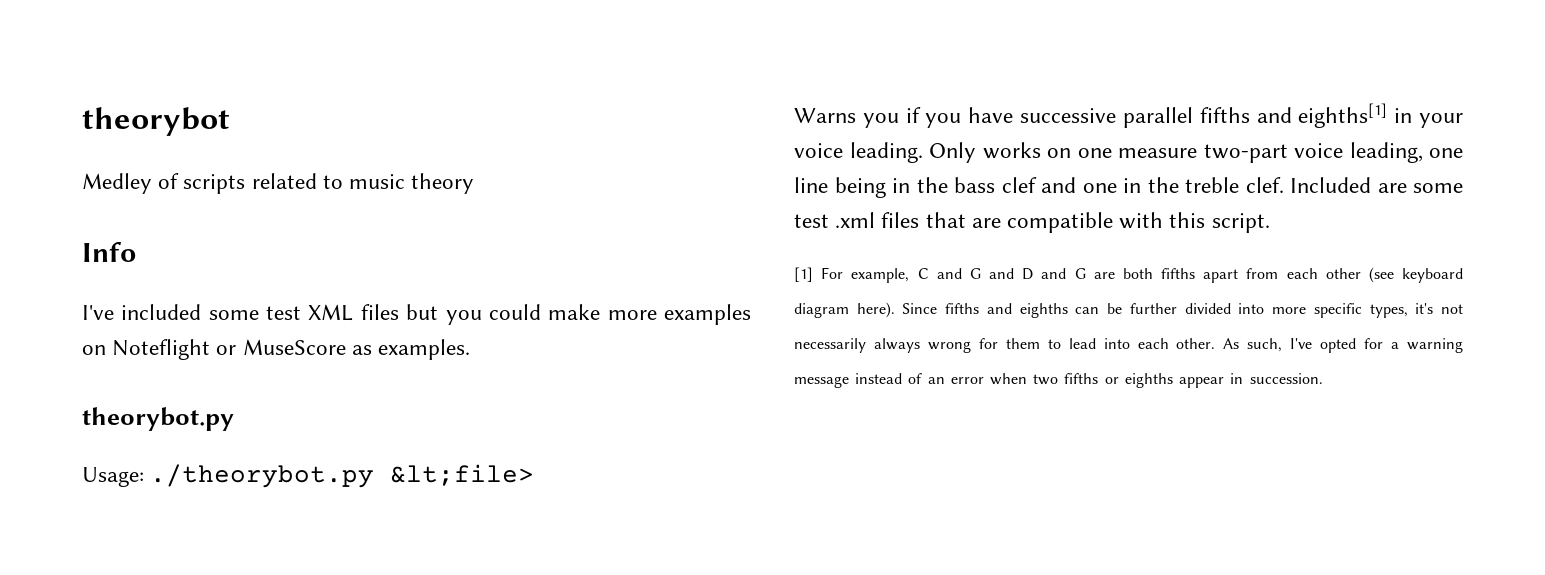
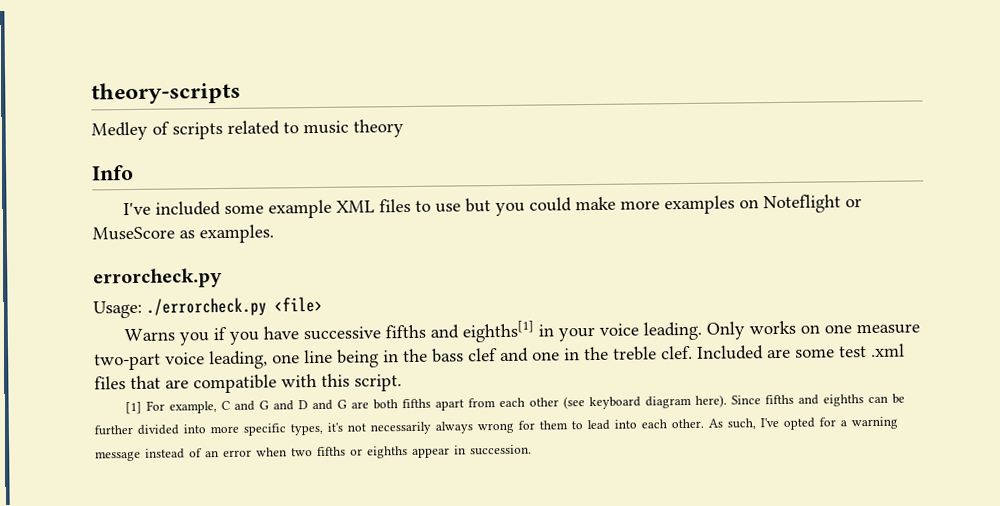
- theorybot
+ theory-scripts
- I've included some test XML files but you could make more examples on Noteflight or MuseScore as examples.
+ I've included some example XML files to use but you could make more examples on Noteflight or MuseScore as examples.
- theorybot.py
+ errorcheck.py
- Usage: ./theorybot.py &lt;file>
+ Usage: ./errorcheck.py <file>
- Warns you if you have successive parallel fifths and eighths[1] in your voice leading.
+ Warns you if you have successive fifths and eighths[1] in your voice leading.

